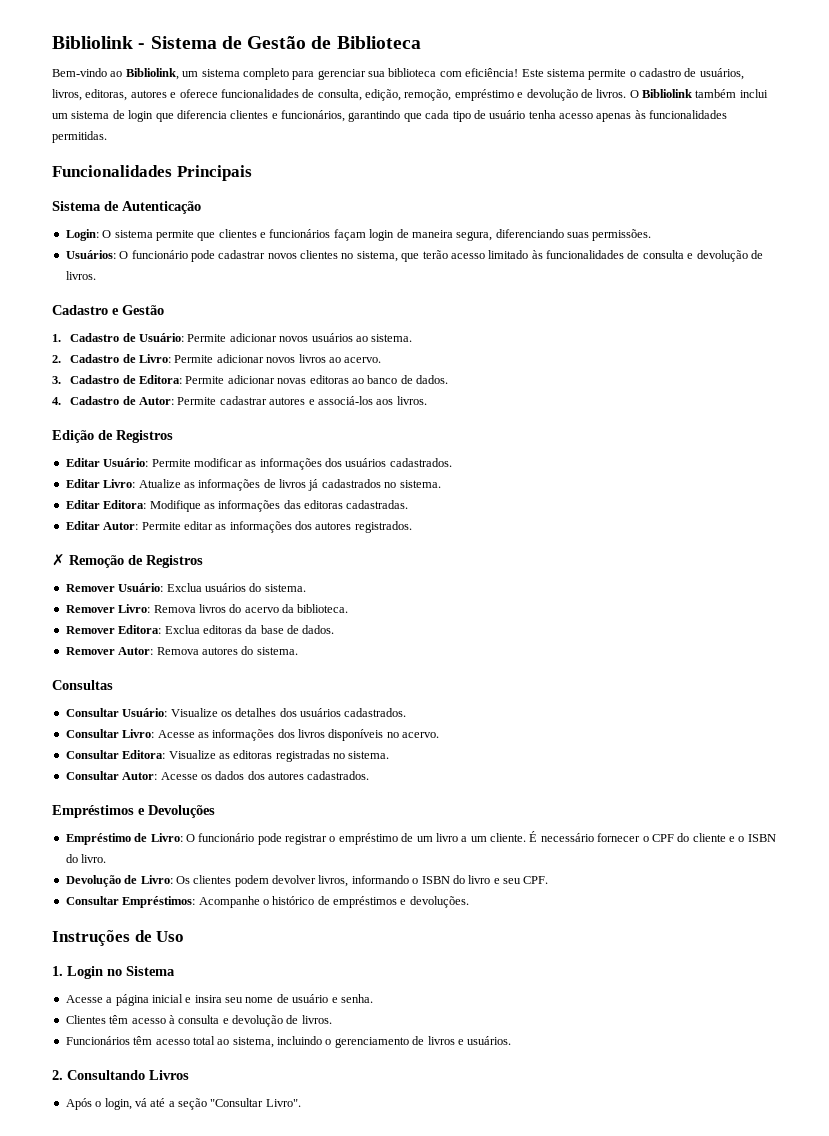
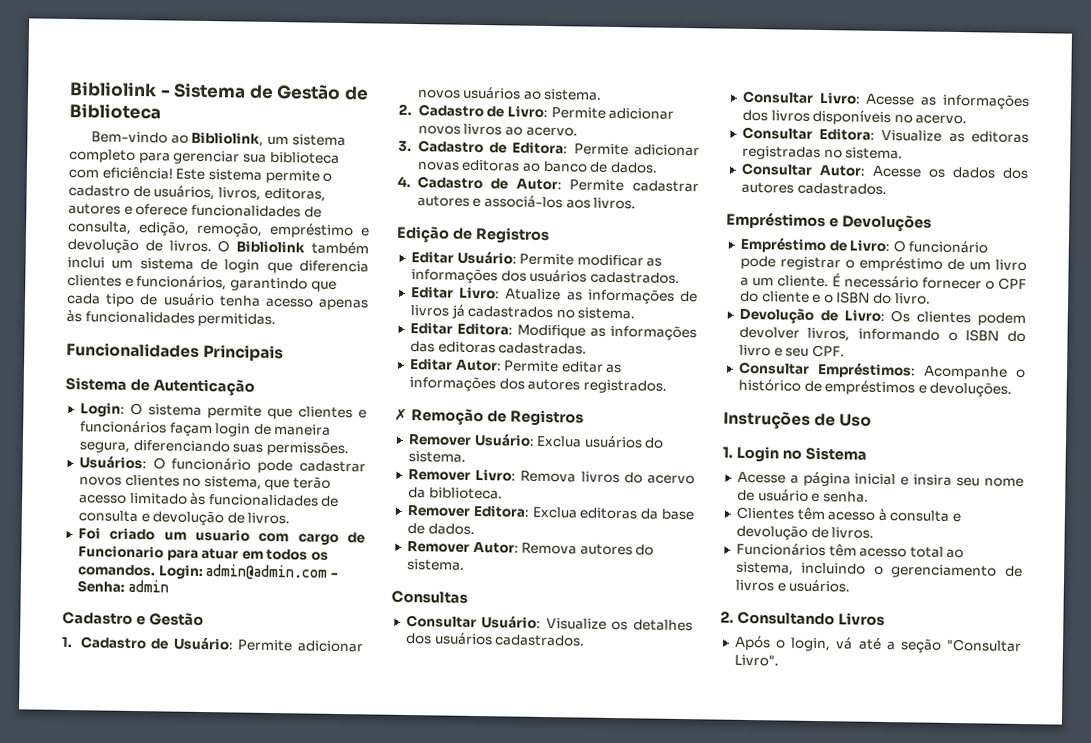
+ Foi criado um usuario com cargo de Funcionario para atuar em todos os comandos. Login: admin@admin.com - Senha: admin

